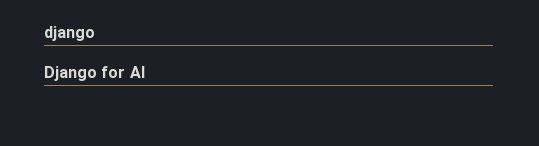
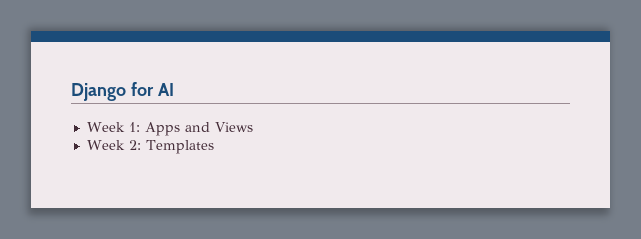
- django
+ Week 1: Apps and Views
+ Week 2: Templates

